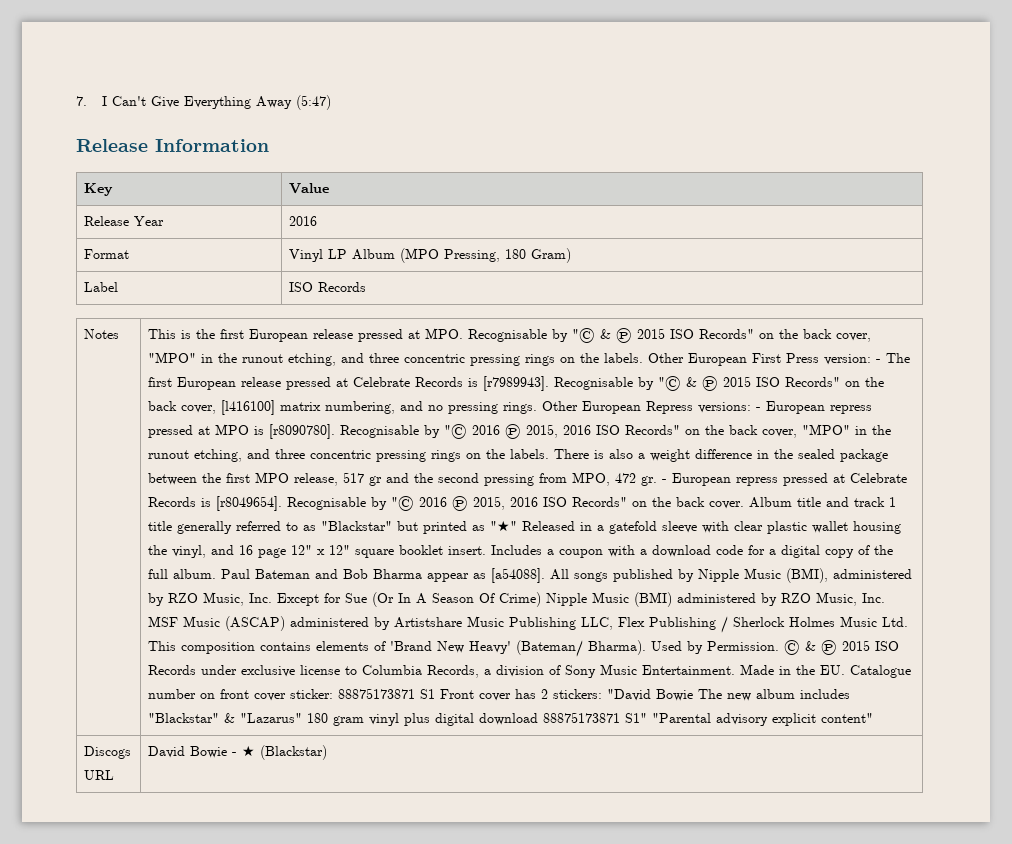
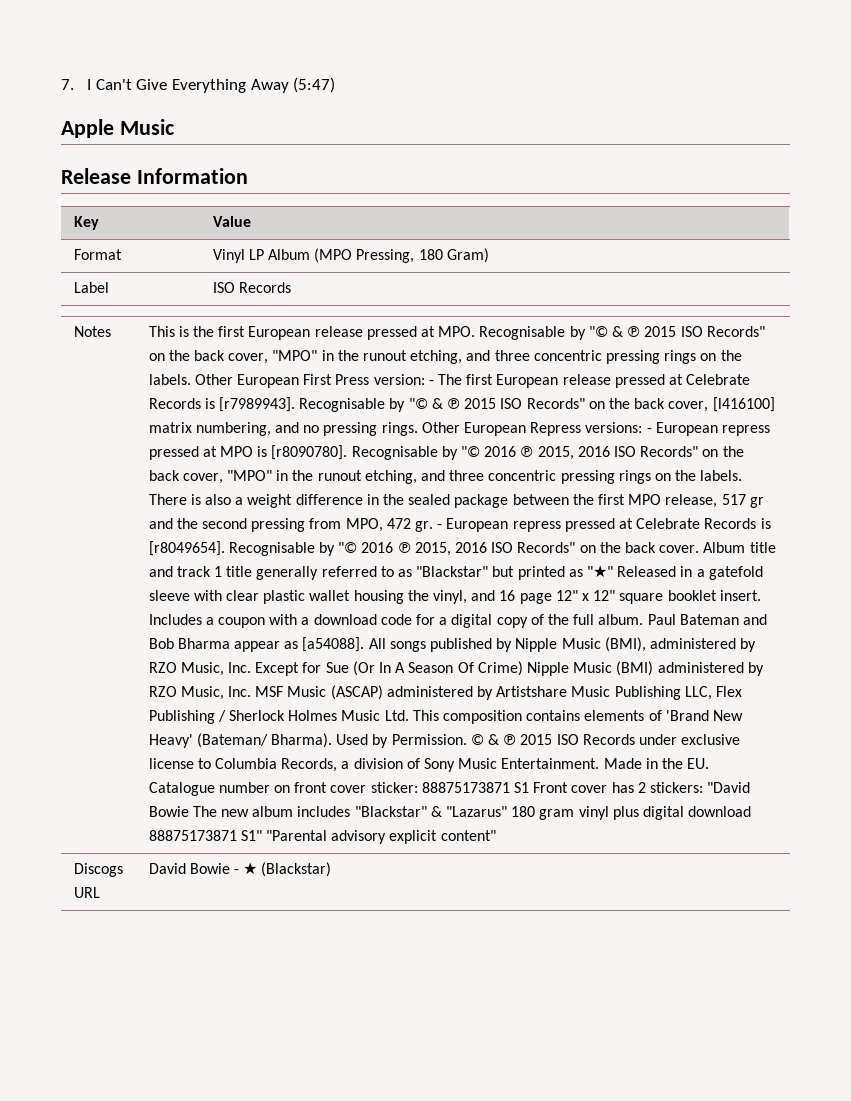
+ Apple Music
- Release Year | 2016

